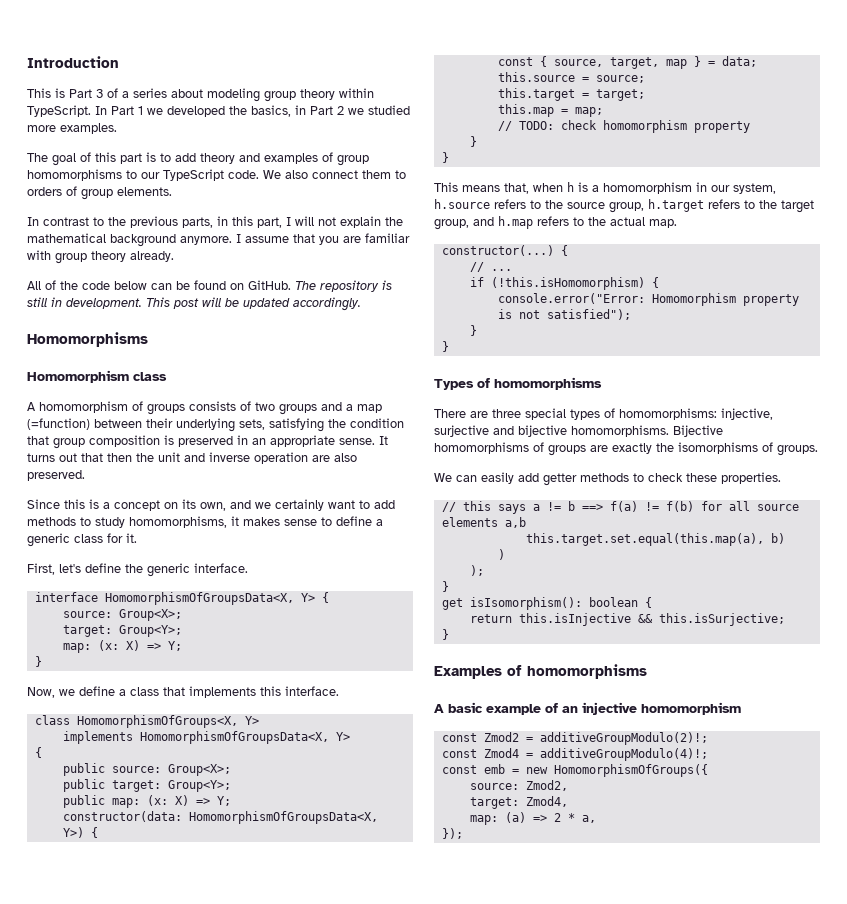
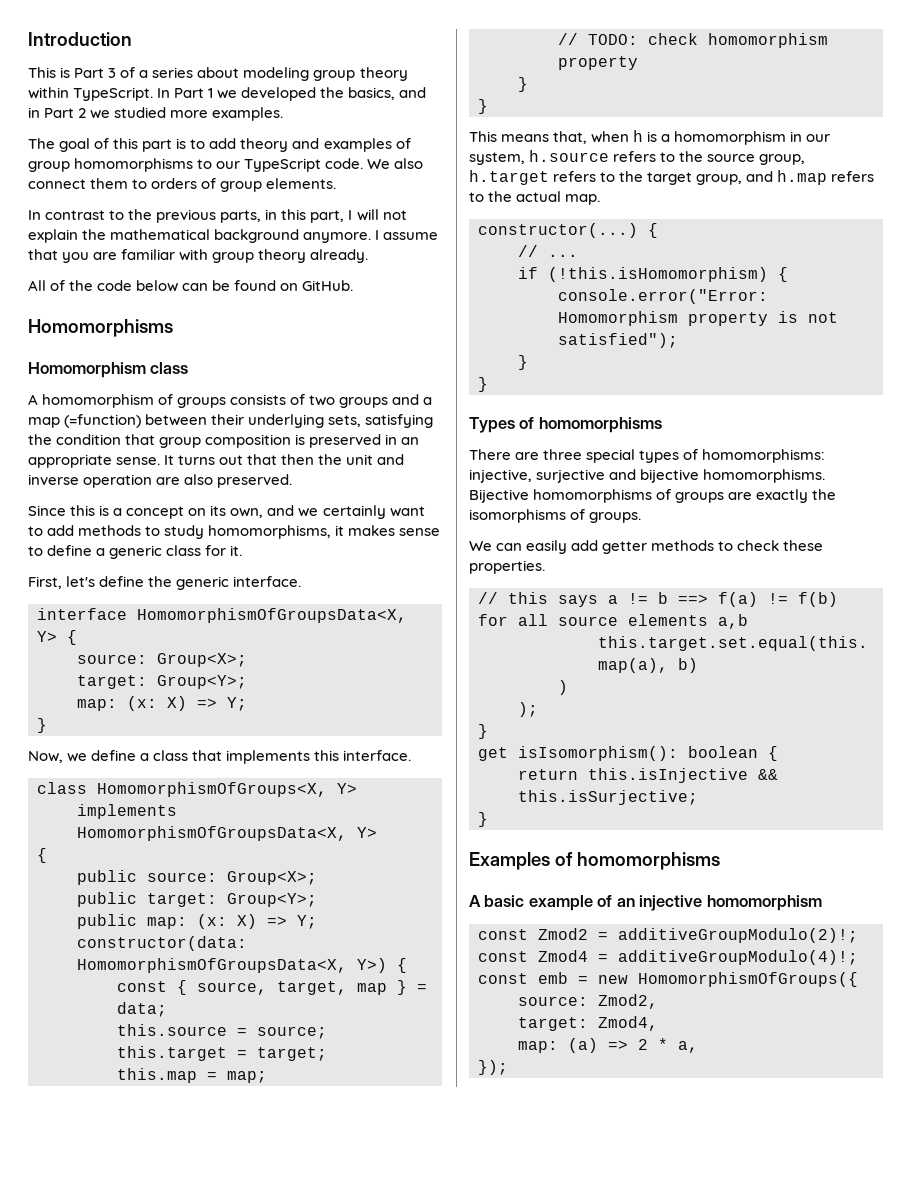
- In Part 1 we developed the basics, in Part 2 we studied more examples.
+ In Part 1 we developed the basics, and in Part 2 we studied more examples.
- The repository is still in development. This post will be updated accordingly.

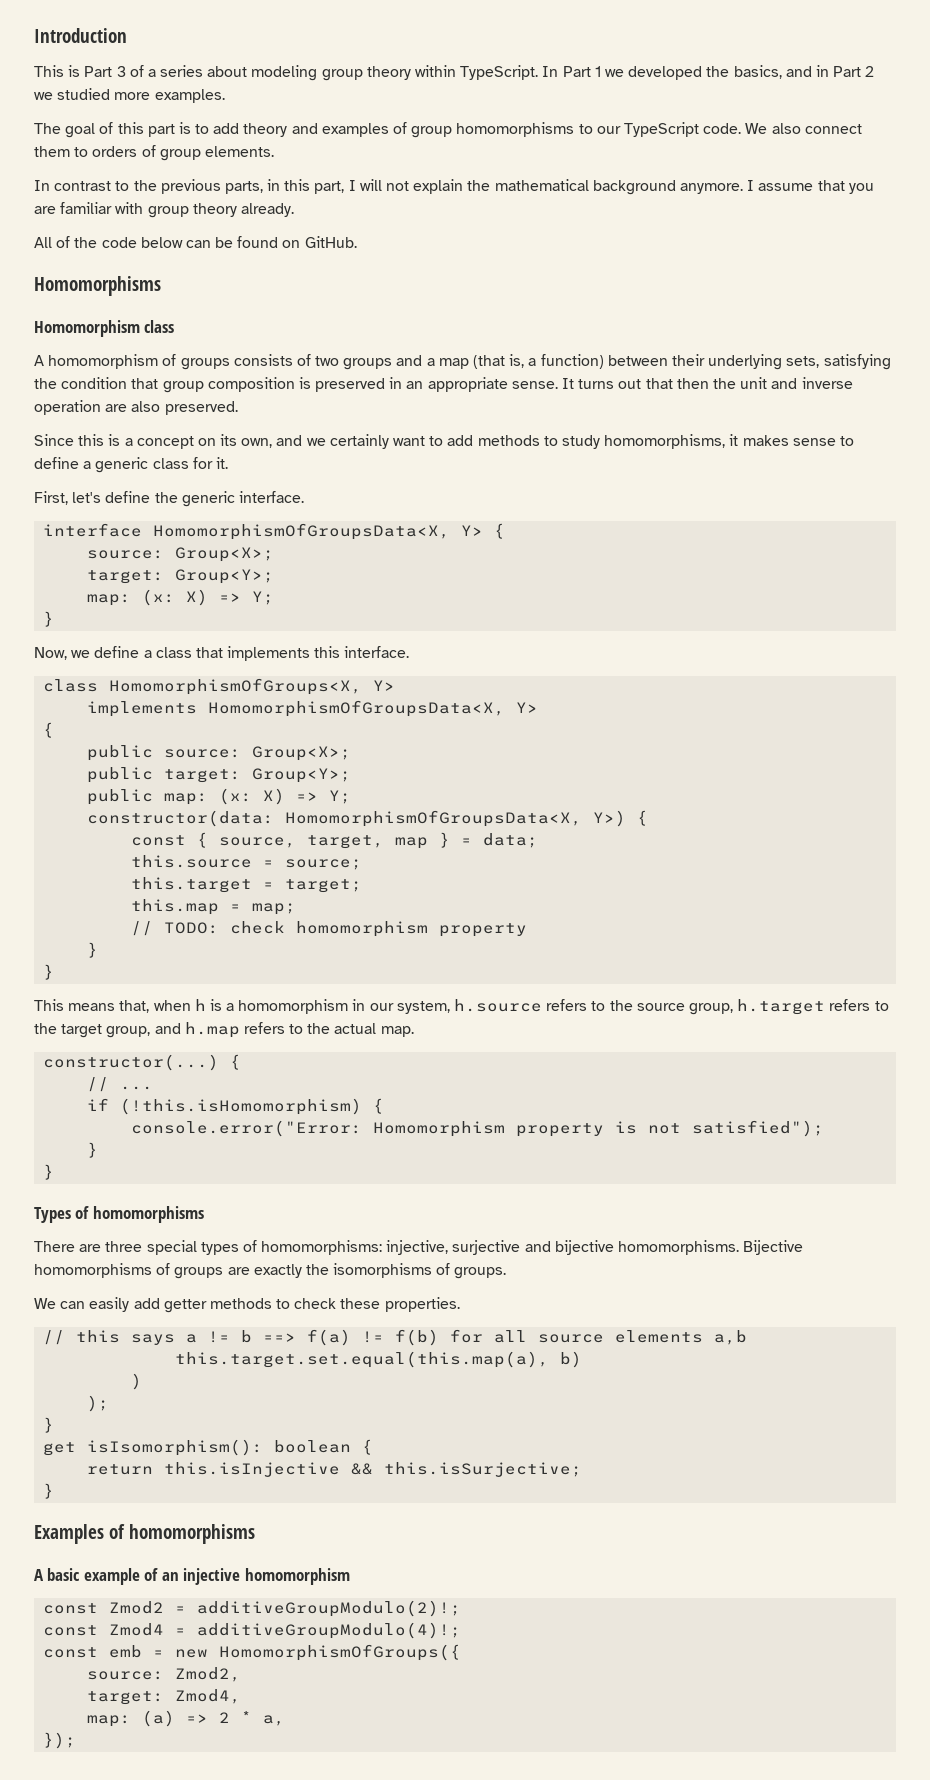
- A homomorphism of groups consists of two groups and a map (=function) between their underlying sets, satisfying the condition that group composition is preserved in an appropriate sense.
+ A homomorphism of groups consists of two groups and a map (that is, a function) between their underlying sets, satisfying the condition that group composition is preserved in an appropriate sense.

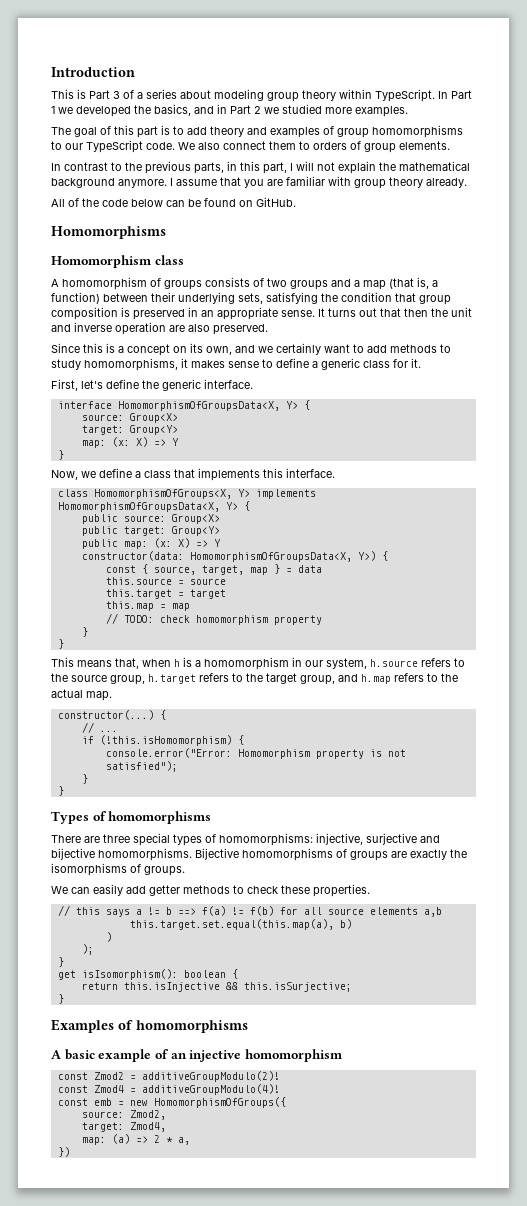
  interface HomomorphismOfGroupsData<X, Y> {
- source: Group<X>;
- target: Group<Y>;
- map: (x: X) => Y;
+ source: Group<X>
+ target: Group<Y>
+ map: (x: X) => Y
- class HomomorphismOfGroups<X, Y>
- implements HomomorphismOfGroupsData<X, Y>
- {
+ class HomomorphismOfGroups<X, Y> implements HomomorphismOfGroupsData<X, Y> {
- public source: Group<X>;
+ public source: Group<X>
- public target: Group<Y>;
+ public target: Group<Y>
- public map: (x: X) => Y;
+ public map: (x: X) => Y
- const { source, target, map } = data;
+ const { source, target, map } = data
- this.source = source;
+ this.source = source
- this.target = target;
+ this.target = target
- this.map = map;
+ this.map = map
- const Zmod2 = additiveGroupModulo(2)!;
+ const Zmod2 = additiveGroupModulo(2)!
- const Zmod4 = additiveGroupModulo(4)!;
+ const Zmod4 = additiveGroupModulo(4)!
- });
+ })

